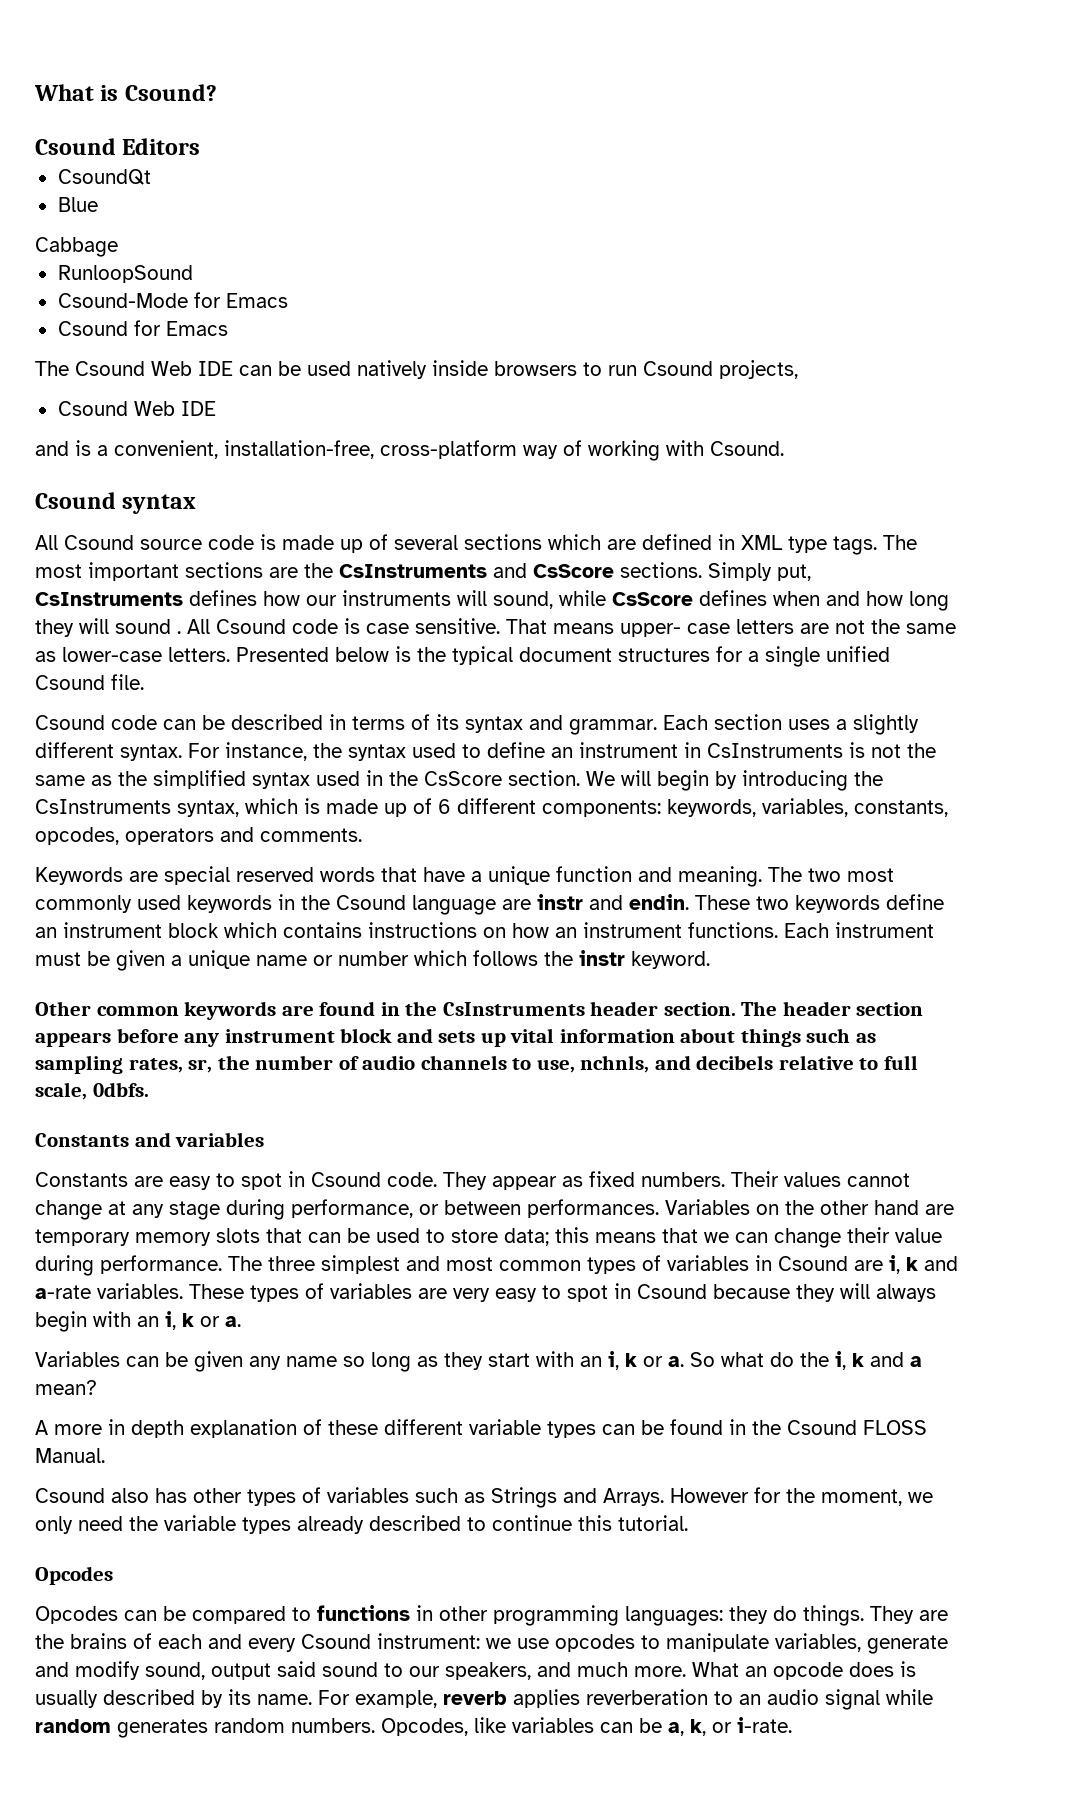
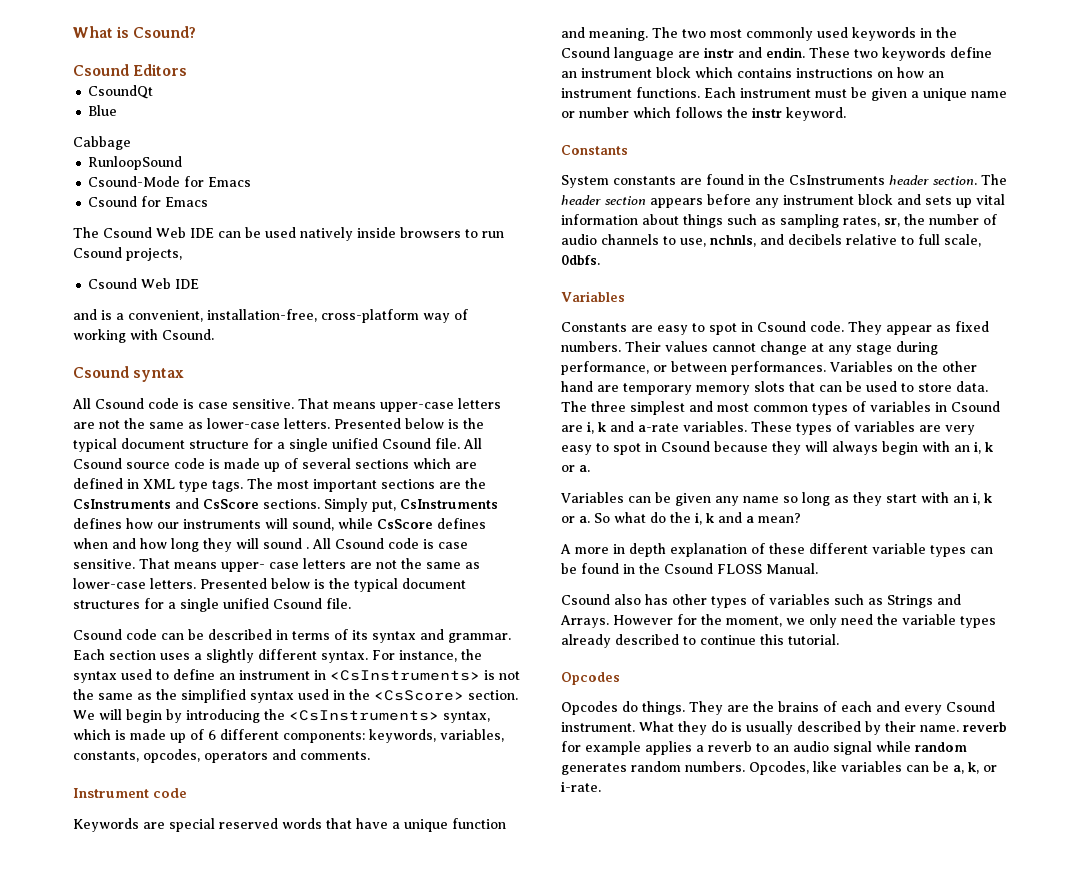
- All Csound source code is made up of several sections which are defined in XML type tags.
+ All Csound code is case sensitive. That means upper-case letters are not the same as lower-case letters. Presented below is the typical document structure for a single unified Csound file. All Csound source code is made up of several sections which are defined in XML type tags.
- For instance, the syntax used to define an instrument in CsInstruments is not the same as the simplified syntax used in the CsScore section.
+ For instance, the syntax used to define an instrument in <CsInstruments> is not the same as the simplified syntax used in the <CsScore> section.
- We will begin by introducing the CsInstruments syntax, which is made up of 6 different components: keywords, variables, constants, opcodes, operators and comments.
+ We will begin by introducing the <CsInstruments> syntax, which is made up of 6 different components: keywords, variables, constants, opcodes, operators and comments.
+ Instrument code
  Each instrument must be given a unique name or number which follows the instr keyword.
- Other common keywords are found in the CsInstruments header section.
+ Constants
+ System constants are found in the CsInstruments header section.
  The header section appears before any instrument block and sets up vital information about things such as sampling rates, sr, the number of audio channels to use, nchnls, and decibels relative to full scale, 0dbfs.
- Constants and variables
+ Variables
- Variables on the other hand are temporary memory slots that can be used to store data; this means that we can change their value during performance.
+ Variables on the other hand are temporary memory slots that can be used to store data.
- Opcodes can be compared to functions in other programming languages: they do things.
+ Opcodes do things.
- They are the brains of each and every Csound instrument: we use opcodes to manipulate variables, generate and modify sound, output said sound to our speakers, and much more. What an opcode does is usually described by its name. For example, reverb applies reverberation to an audio signal while random generates random numbers.
+ They are the brains of each and every Csound instrument. What they do is usually described by their name. reverb for example applies a reverb to an audio signal while random generates random numbers.

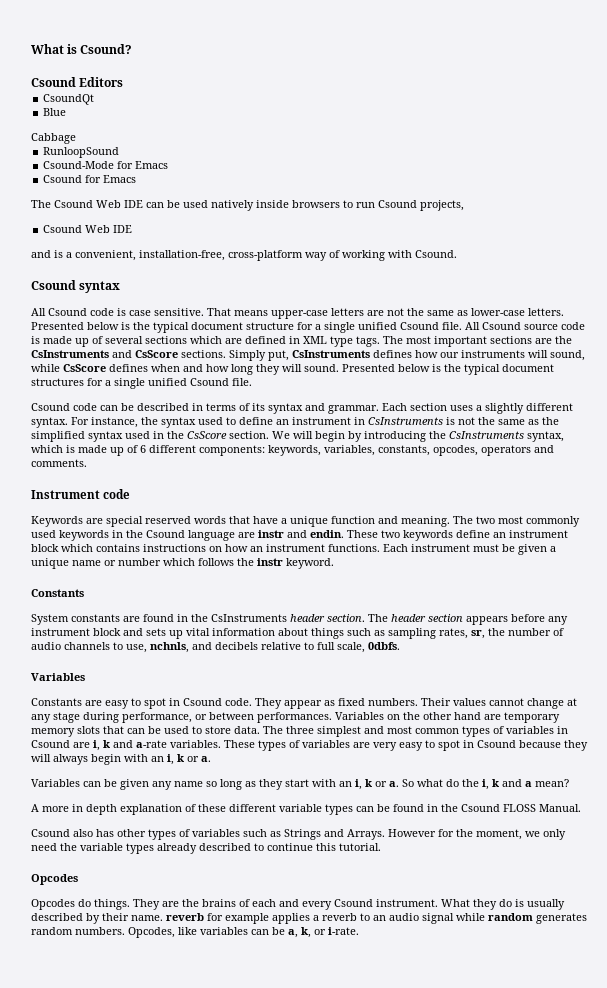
- Simply put, CsInstruments defines how our instruments will sound, while CsScore defines when and how long they will sound . All Csound code is case sensitive. That means upper- case letters are not the same as lower-case letters.
+ Simply put, CsInstruments defines how our instruments will sound, while CsScore defines when and how long they will sound.
- For instance, the syntax used to define an instrument in <CsInstruments> is not the same as the simplified syntax used in the <CsScore> section.
+ For instance, the syntax used to define an instrument in CsInstruments is not the same as the simplified syntax used in the CsScore section.
- We will begin by introducing the <CsInstruments> syntax, which is made up of 6 different components: keywords, variables, constants, opcodes, operators and comments.
+ We will begin by introducing the CsInstruments syntax, which is made up of 6 different components: keywords, variables, constants, opcodes, operators and comments.

